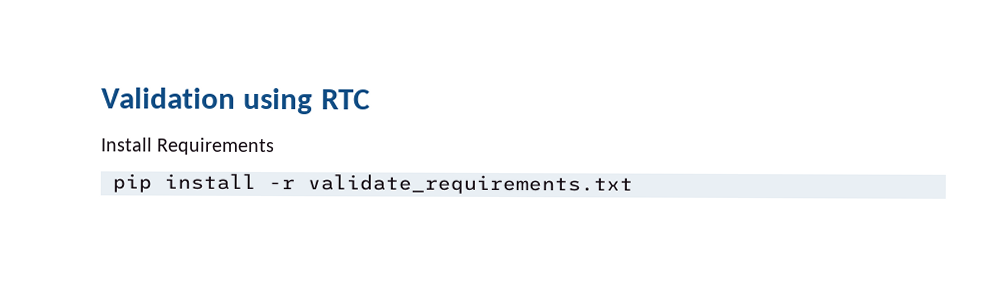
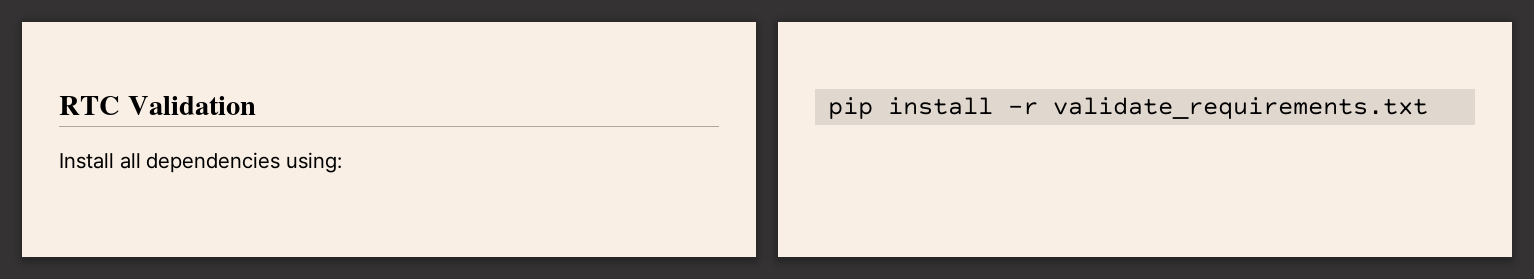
- Validation using RTC
+ RTC Validation
- Install Requirements
+ Install all dependencies using:

